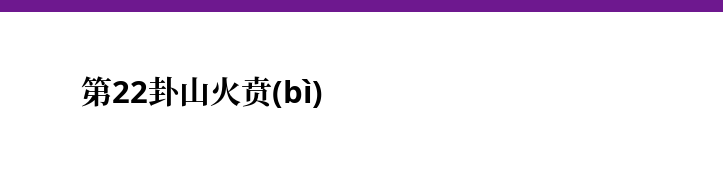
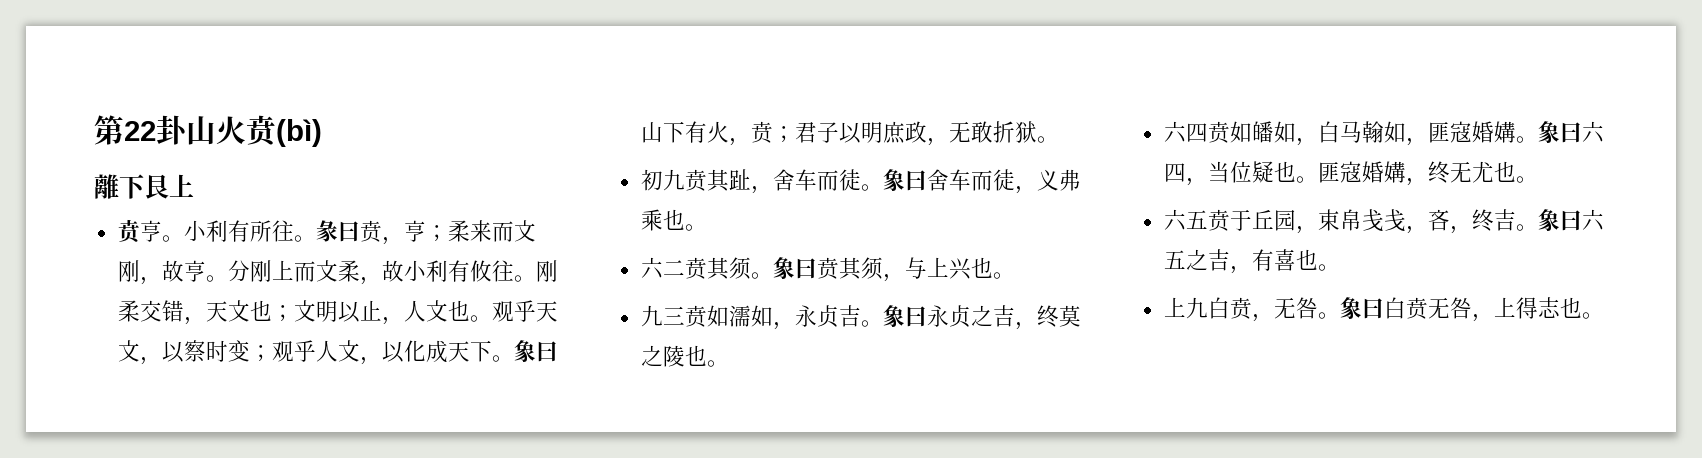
+ 離下艮上
+ 贲亨。小利有所往。彖曰贲，亨；柔来而文刚，故亨。分刚上而文柔，故小利有攸往。刚柔交错，天文也；文明以止，人文也。观乎天文，以察时变；观乎人文，以化成天下。象曰山下有火，贲；君子以明庶政，无敢折狱。
+ 初九贲其趾，舍车而徒。象曰舍车而徒，义弗乘也。
+ 六二贲其须。象曰贲其须，与上兴也。
+ 九三贲如濡如，永贞吉。象曰永贞之吉，终莫之陵也。
+ 六四贲如皤如，白马翰如，匪寇婚媾。象曰六四，当位疑也。匪寇婚媾，终无尤也。
+ 六五贲于丘园，束帛戋戋，吝，终吉。象曰六五之吉，有喜也。
+ 上九白贲，无咎。象曰白贲无咎，上得志也。

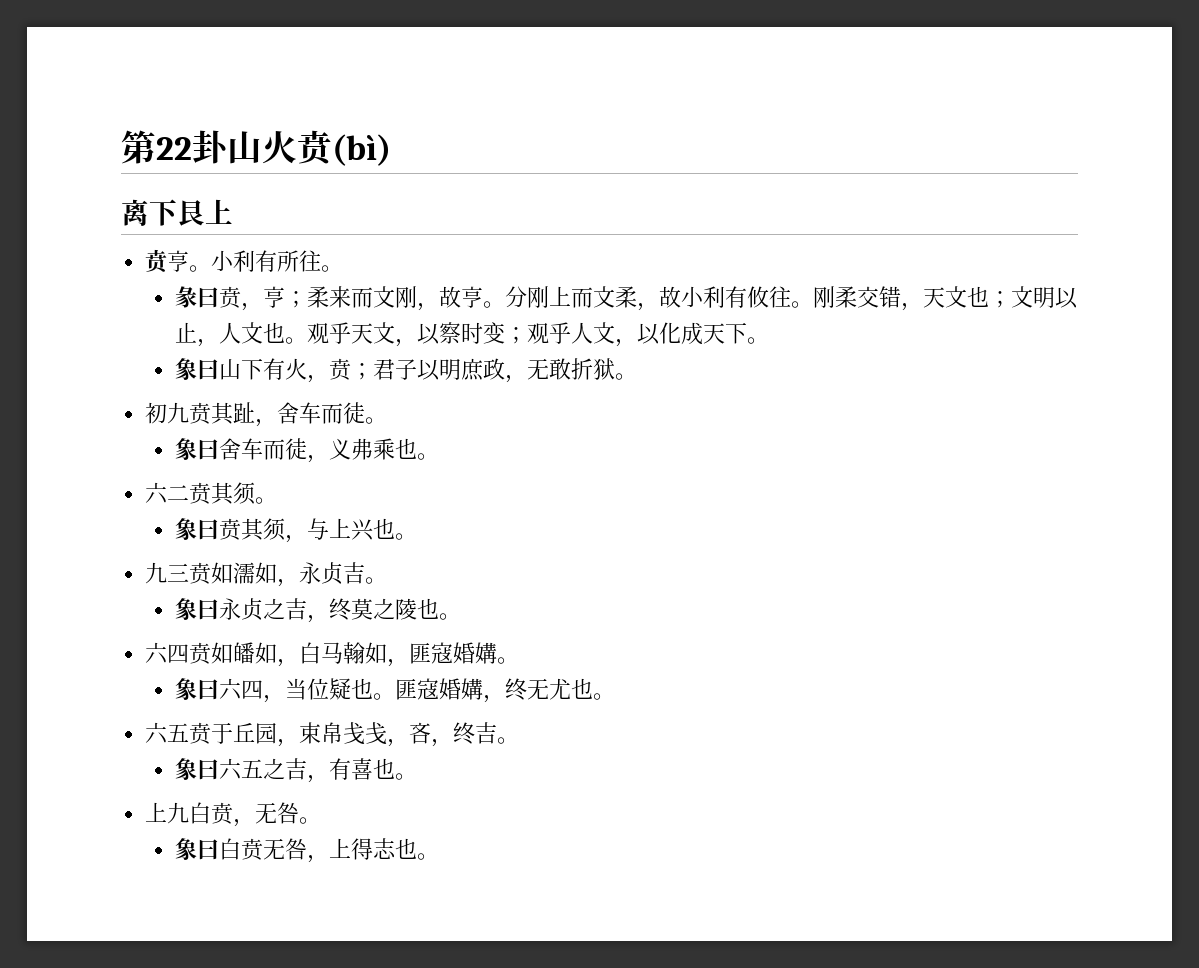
- 離下艮上
+ 离下艮上
- 小利有所往。彖曰贲，亨；柔来而文刚，故亨。
+ 小利有所往。
+ 彖曰贲，亨；柔来而文刚，故亨。
- 观乎天文，以察时变；观乎人文，以化成天下。象曰山下有火，贲；君子以明庶政，无敢折狱。
+ 观乎天文，以察时变；观乎人文，以化成天下。
+ 象曰山下有火，贲；君子以明庶政，无敢折狱。
- 初九贲其趾，舍车而徒。象曰舍车而徒，义弗乘也。
+ 初九贲其趾，舍车而徒。
+ 象曰舍车而徒，义弗乘也。
- 六二贲其须。象曰贲其须，与上兴也。
+ 六二贲其须。
+ 象曰贲其须，与上兴也。
- 九三贲如濡如，永贞吉。象曰永贞之吉，终莫之陵也。
+ 九三贲如濡如，永贞吉。
+ 象曰永贞之吉，终莫之陵也。
- 六四贲如皤如，白马翰如，匪寇婚媾。象曰六四，当位疑也。
+ 六四贲如皤如，白马翰如，匪寇婚媾。
+ 象曰六四，当位疑也。
- 六五贲于丘园，束帛戋戋，吝，终吉。象曰六五之吉，有喜也。
+ 六五贲于丘园，束帛戋戋，吝，终吉。
+ 象曰六五之吉，有喜也。
- 上九白贲，无咎。象曰白贲无咎，上得志也。
+ 上九白贲，无咎。
+ 象曰白贲无咎，上得志也。

